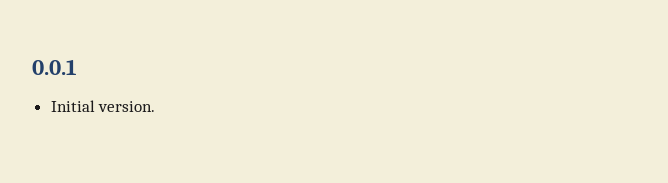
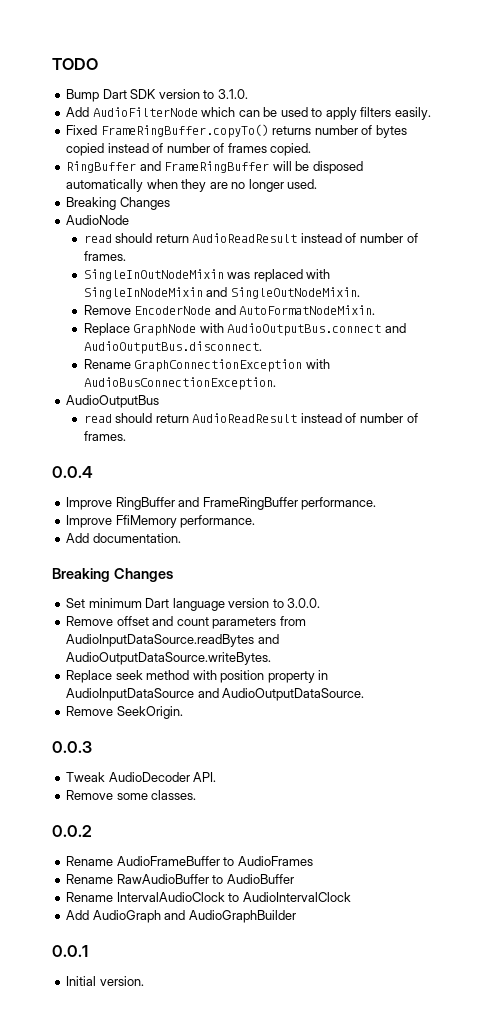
+ TODO
+ Bump Dart SDK version to 3.1.0.
+ Add AudioFilterNode which can be used to apply filters easily.
+ Fixed FrameRingBuffer.copyTo() returns number of bytes copied instead of number of frames copied.
+ RingBuffer and FrameRingBuffer will be disposed automatically when they are no longer used.
+ Breaking Changes
+ AudioNode
+ read should return AudioReadResult instead of number of frames.
+ SingleInOutNodeMixin was replaced with SingleInNodeMixin and SingleOutNodeMixin.
+ Remove EncoderNode and AutoFormatNodeMixin.
+ Replace GraphNode with AudioOutputBus.connect and AudioOutputBus.disconnect.
+ Rename GraphConnectionException with AudioBusConnectionException.
+ AudioOutputBus
+ read should return AudioReadResult instead of number of frames.
+ 0.0.4
+ Improve RingBuffer and FrameRingBuffer performance.
+ Improve FfiMemory performance.
+ Add documentation.
+ Breaking Changes
+ Set minimum Dart language version to 3.0.0.
+ Remove offset and count parameters from AudioInputDataSource.readBytes and AudioOutputDataSource.writeBytes.
+ Replace seek method with position property in AudioInputDataSource and AudioOutputDataSource.
+ Remove SeekOrigin.
+ 0.0.3
+ Tweak AudioDecoder API.
+ Remove some classes.
+ 0.0.2
+ Rename AudioFrameBuffer to AudioFrames
+ Rename RawAudioBuffer to AudioBuffer
+ Rename IntervalAudioClock to AudioIntervalClock
+ Add AudioGraph and AudioGraphBuilder

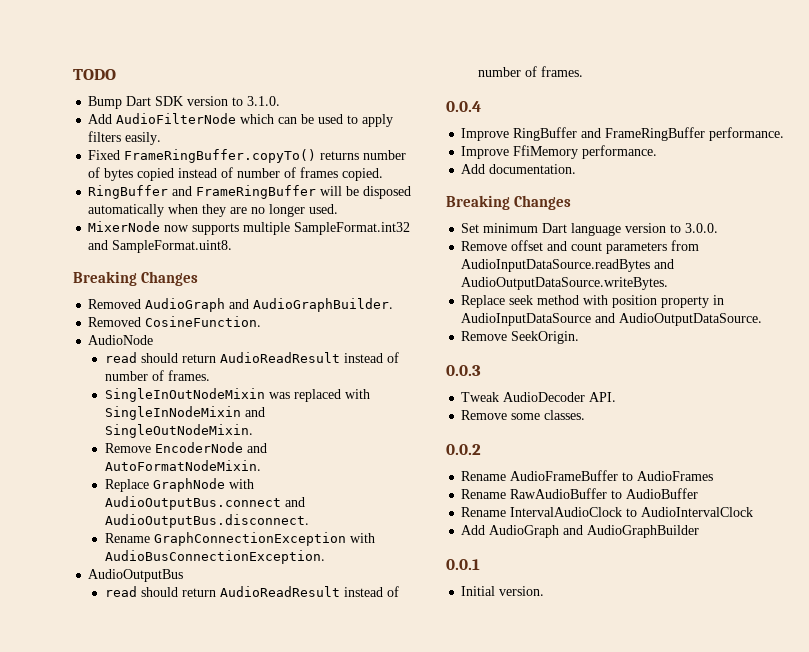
  RingBuffer and FrameRingBuffer will be disposed automatically when they are no longer used.
+ MixerNode now supports multiple SampleFormat.int32 and SampleFormat.uint8.
  Breaking Changes
+ Removed AudioGraph and AudioGraphBuilder.
+ Removed CosineFunction.

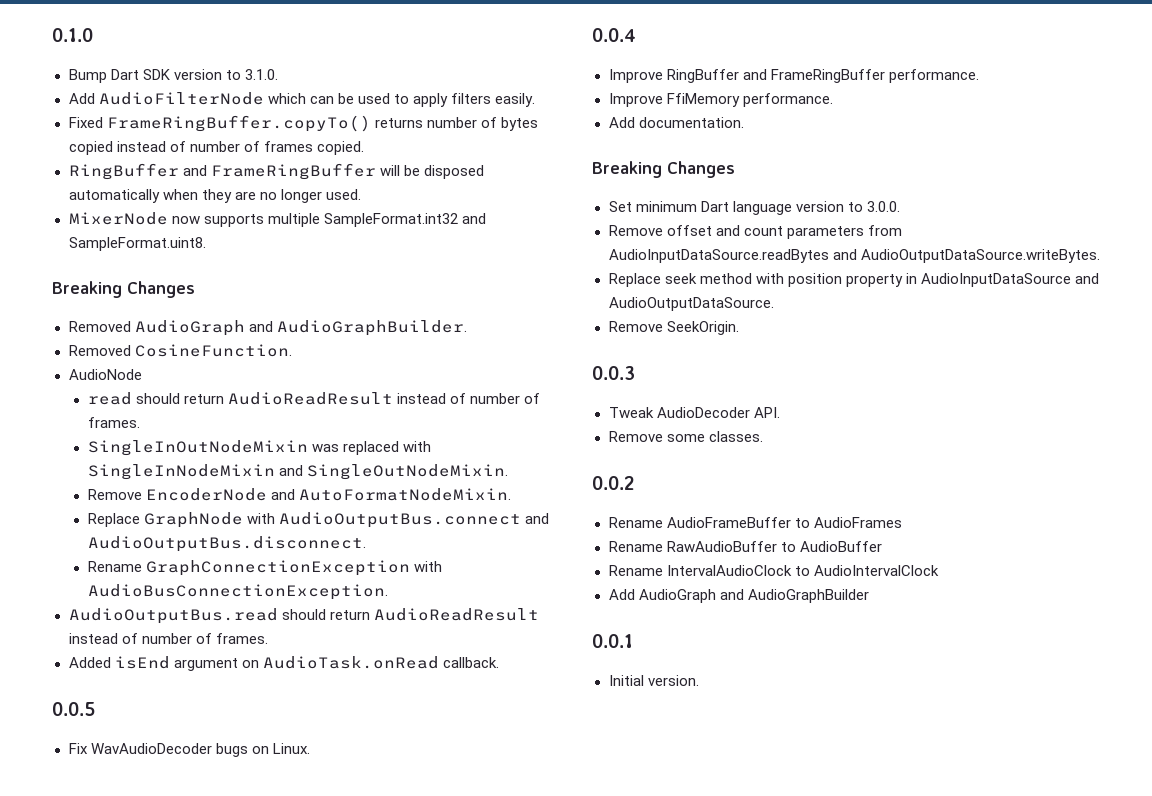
- TODO
+ 0.1.0
- AudioOutputBus
- read should return AudioReadResult instead of number of frames.
+ AudioOutputBus.read should return AudioReadResult instead of number of frames.
+ Added isEnd argument on AudioTask.onRead callback.
+ 0.0.5
+ Fix WavAudioDecoder bugs on Linux.

